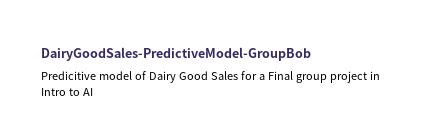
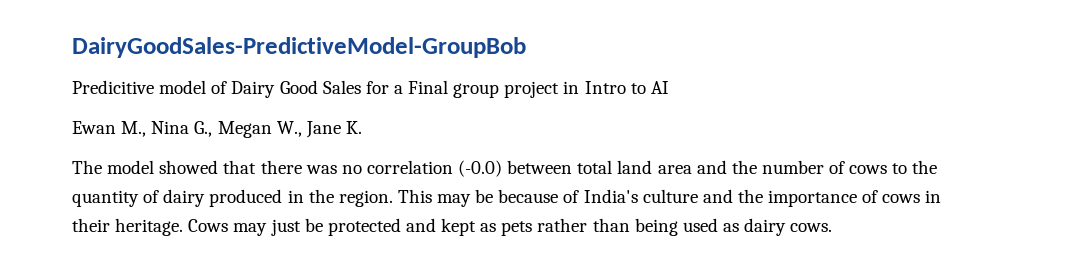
+ Ewan M., Nina G., Megan W., Jane K.
+ The model showed that there was no correlation (-0.0) between total land area and the number of cows to the quantity of dairy produced in the region. This may be because of India's culture and the importance of cows in their heritage. Cows may just be protected and kept as pets rather than being used as dairy cows.

